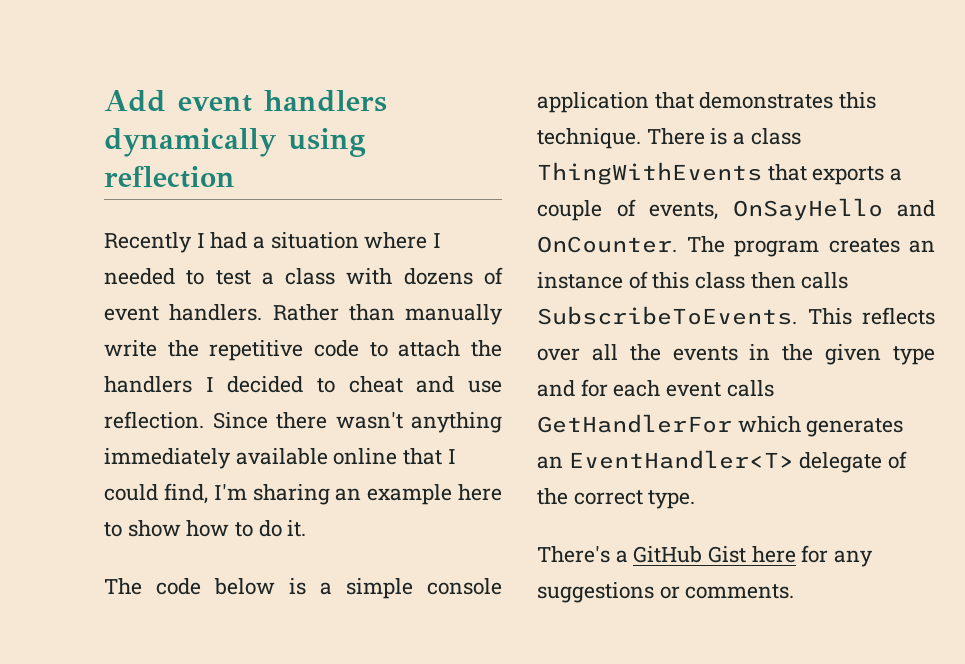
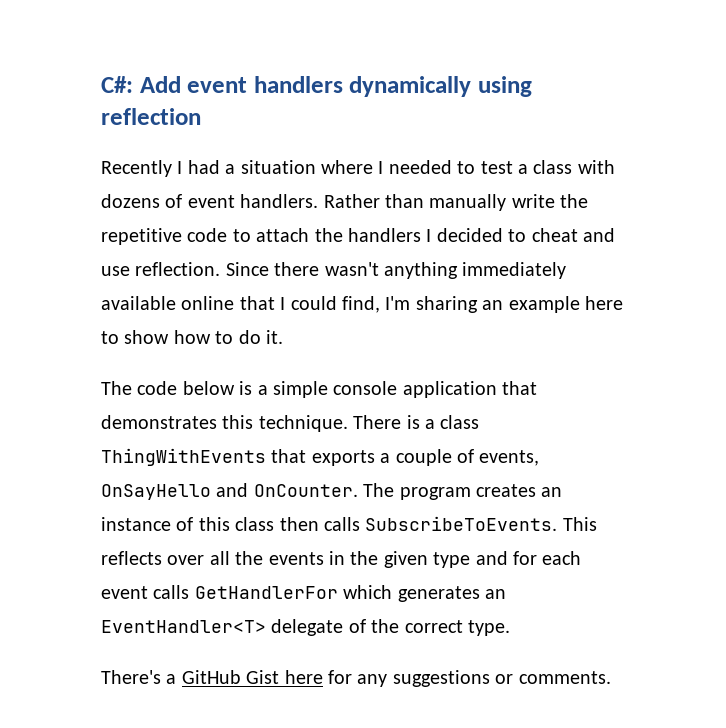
- Add event handlers dynamically using reflection
+ C#: Add event handlers dynamically using reflection

